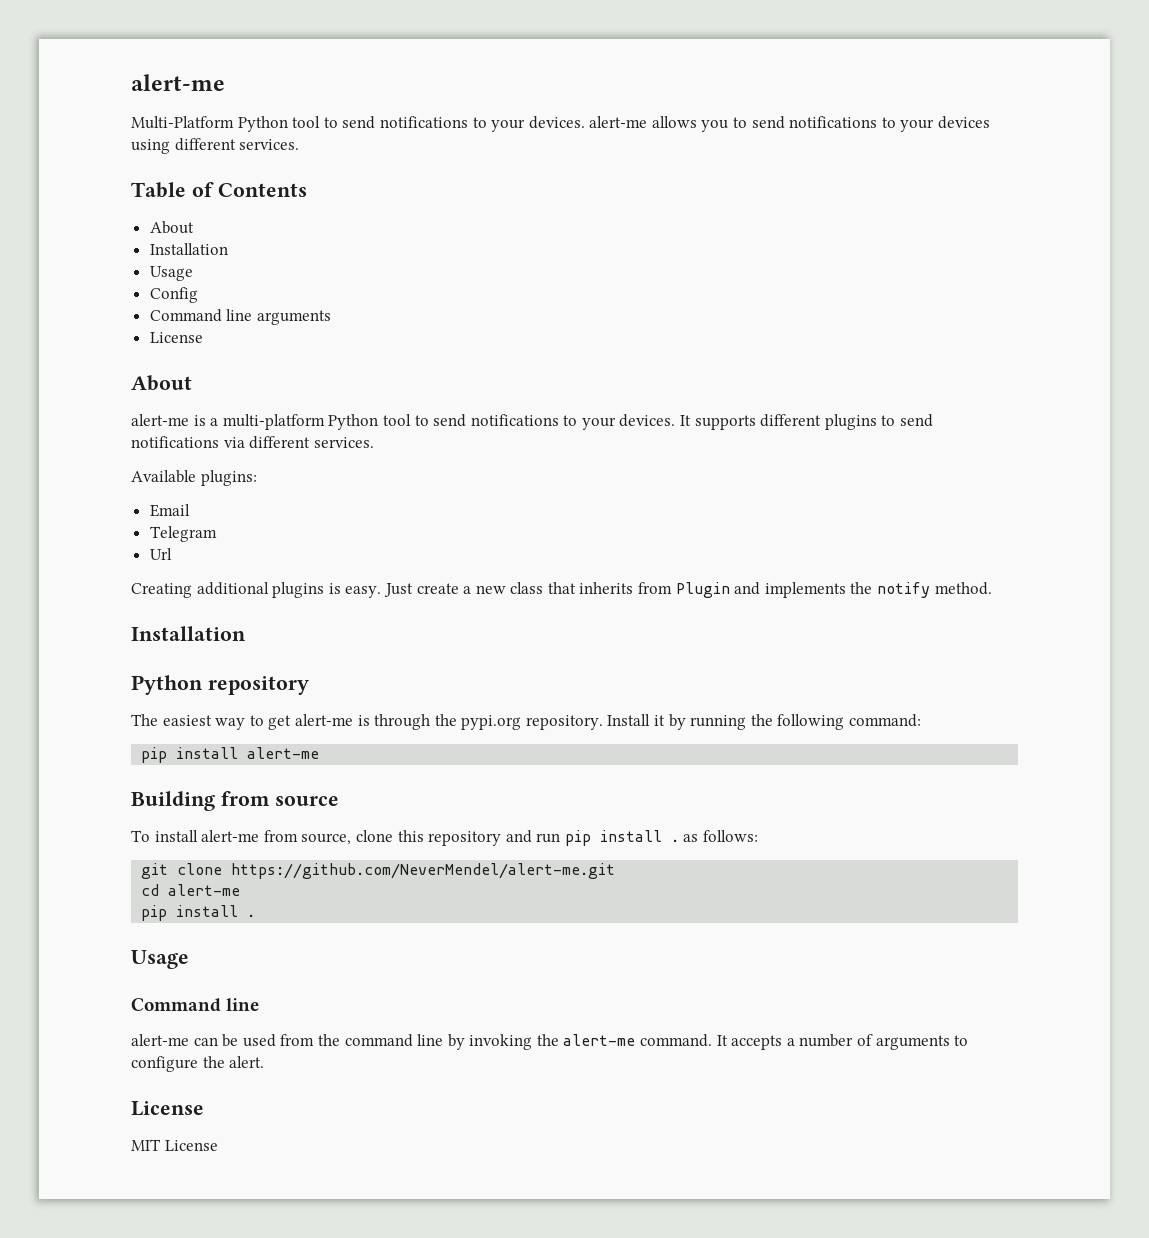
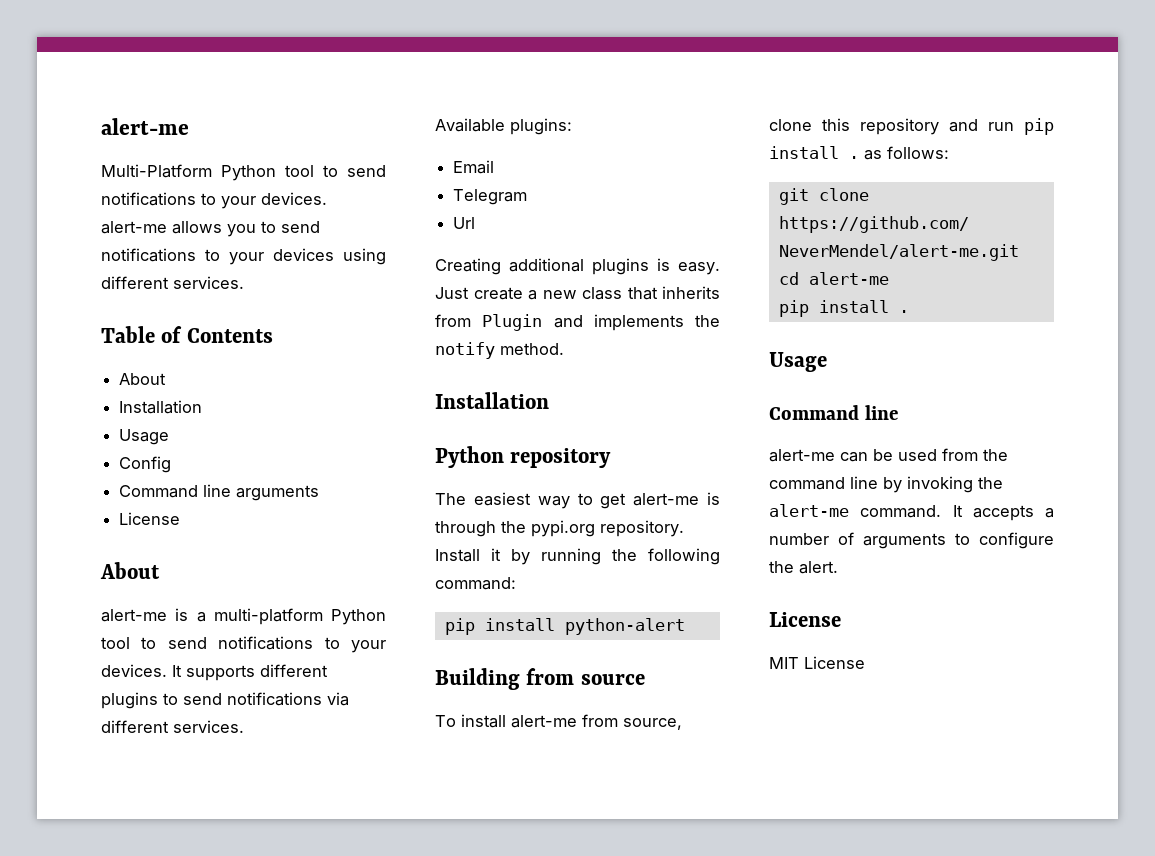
- pip install alert-me
+ pip install python-alert

